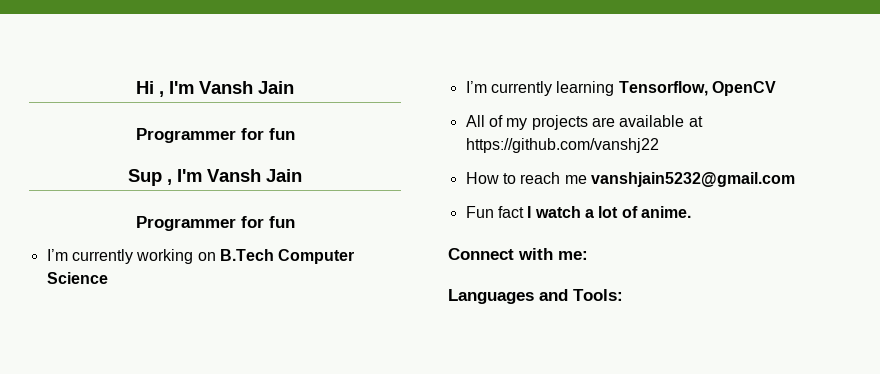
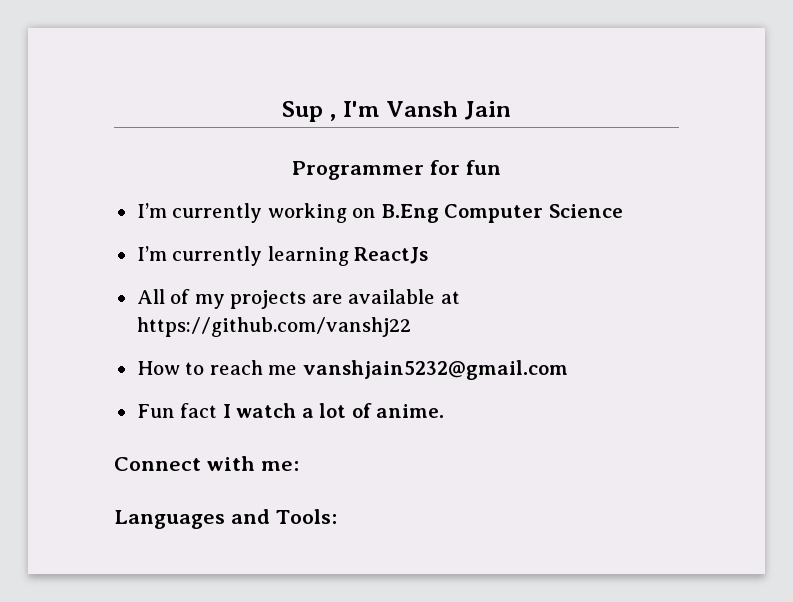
- Hi , I'm Vansh Jain
- Programmer for fun
- I’m currently working on B.Tech Computer Science
+ I’m currently working on B.Eng Computer Science
- I’m currently learning Tensorflow, OpenCV
+ I’m currently learning ReactJs

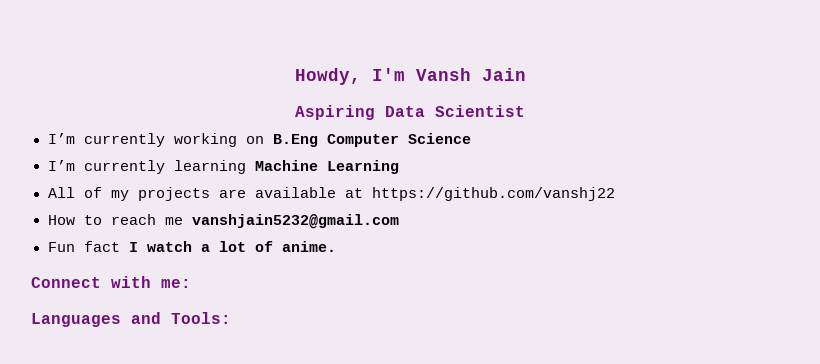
- Sup , I'm Vansh Jain
+ Howdy, I'm Vansh Jain
- Programmer for fun
+ Aspiring Data Scientist
- I’m currently learning ReactJs
+ I’m currently learning Machine Learning

